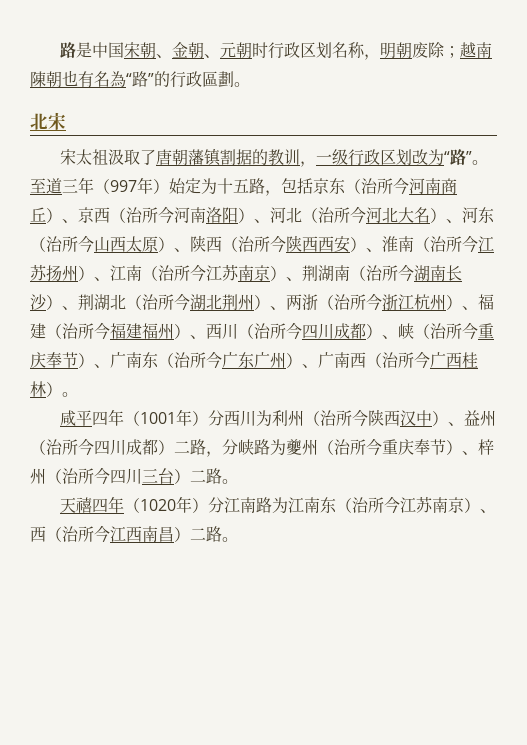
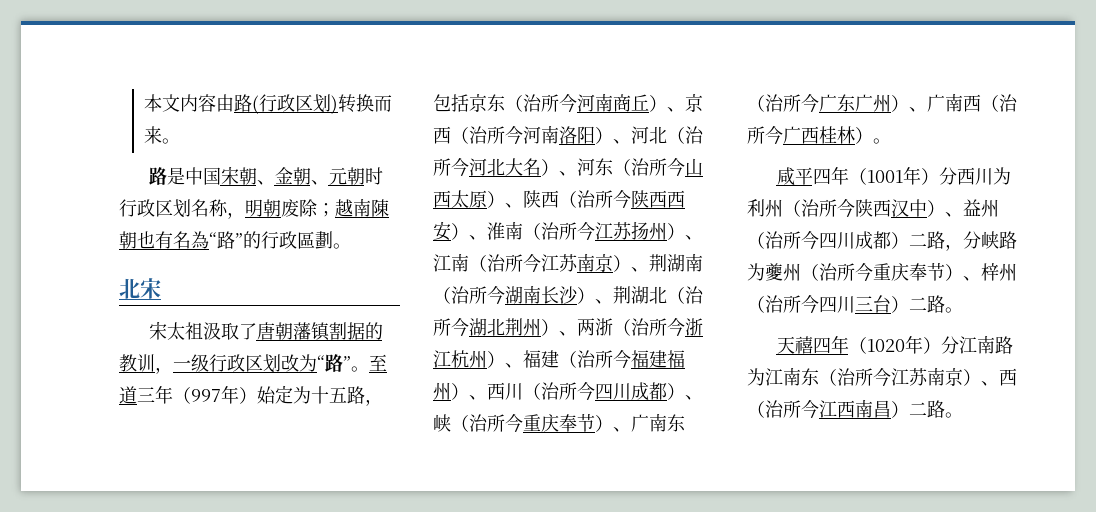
+ 本文内容由路(行政区划)转换而来。

